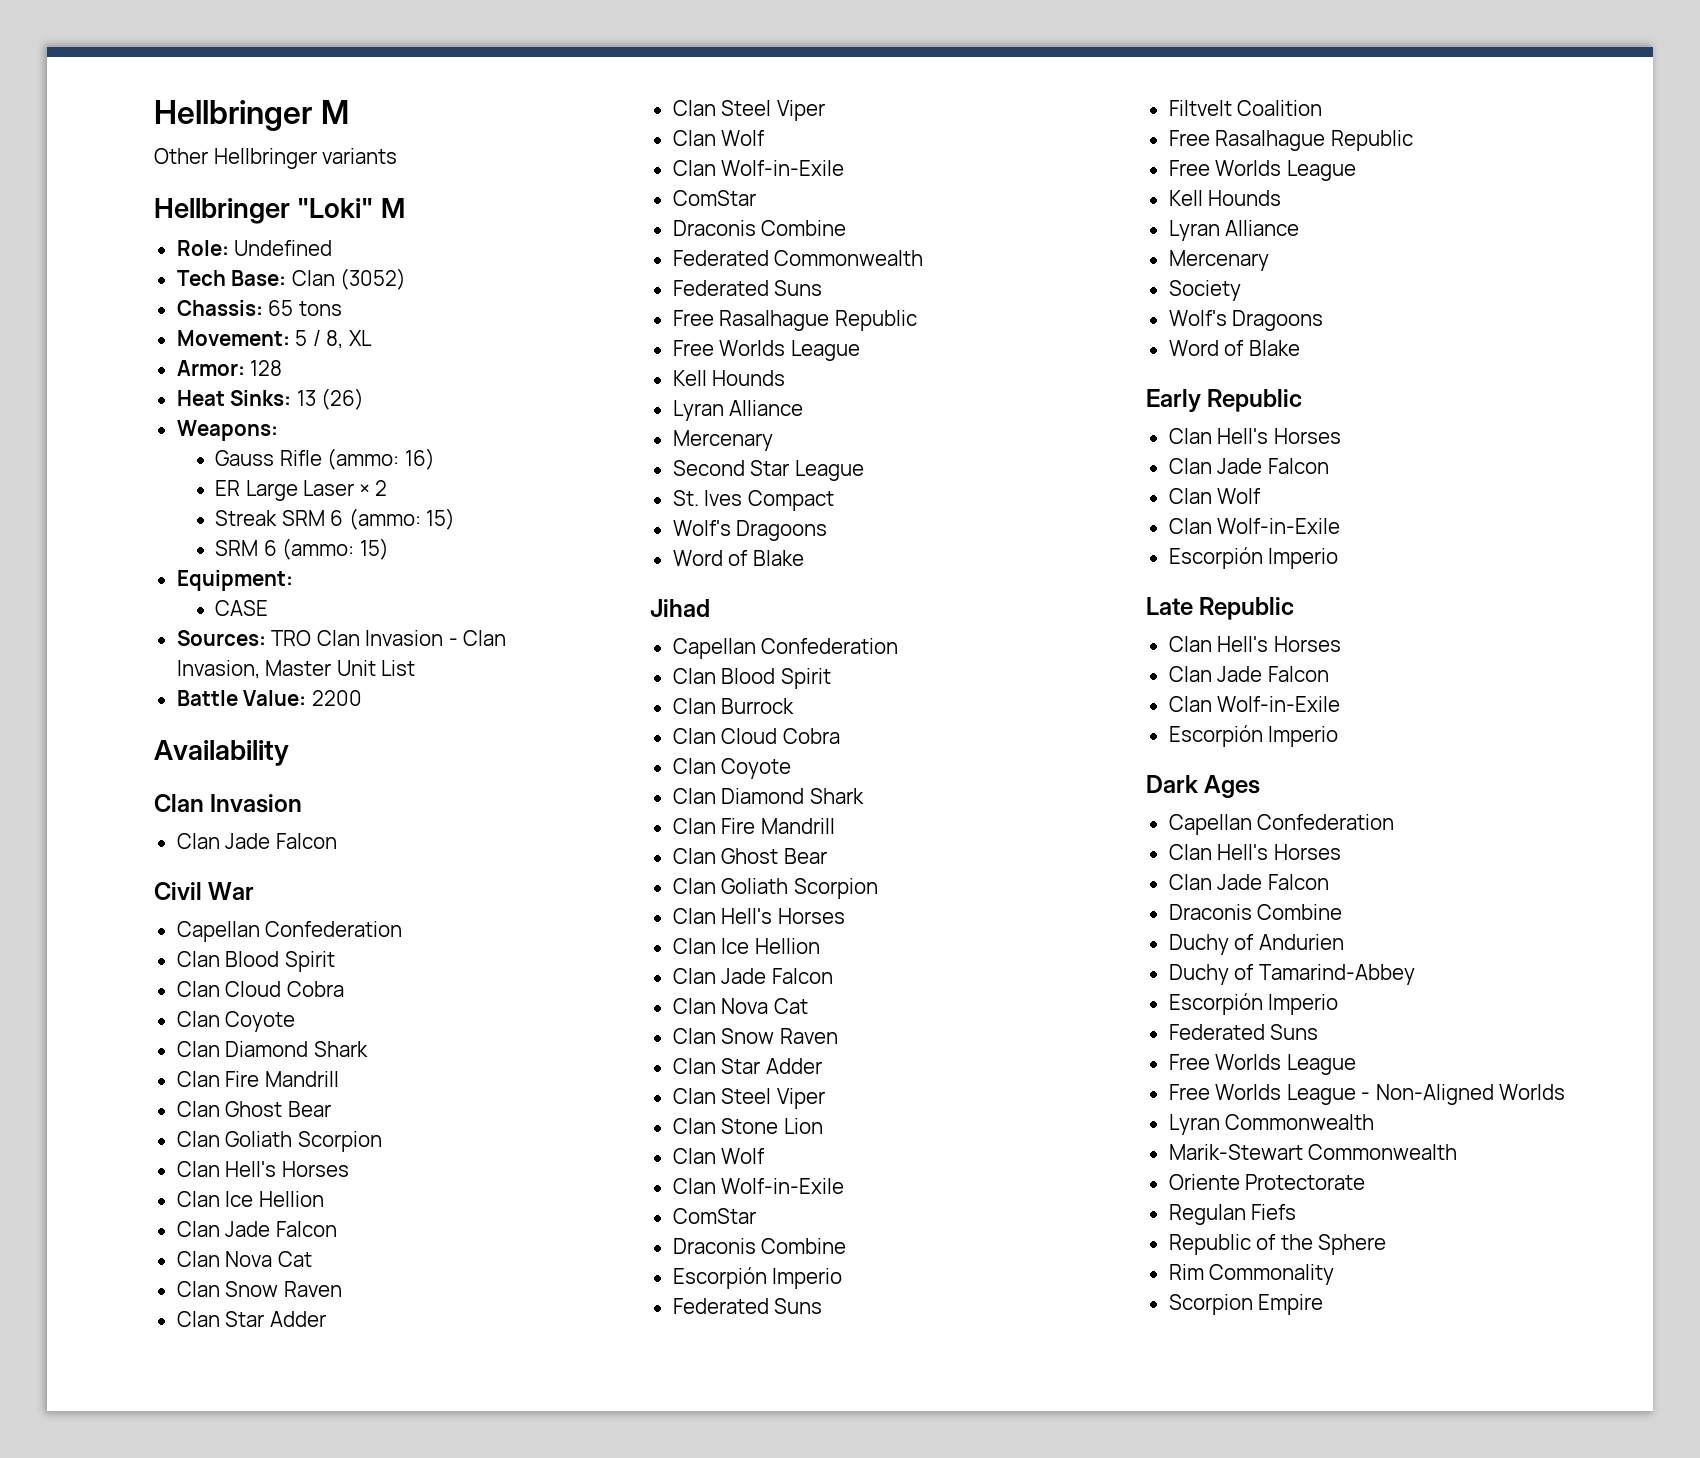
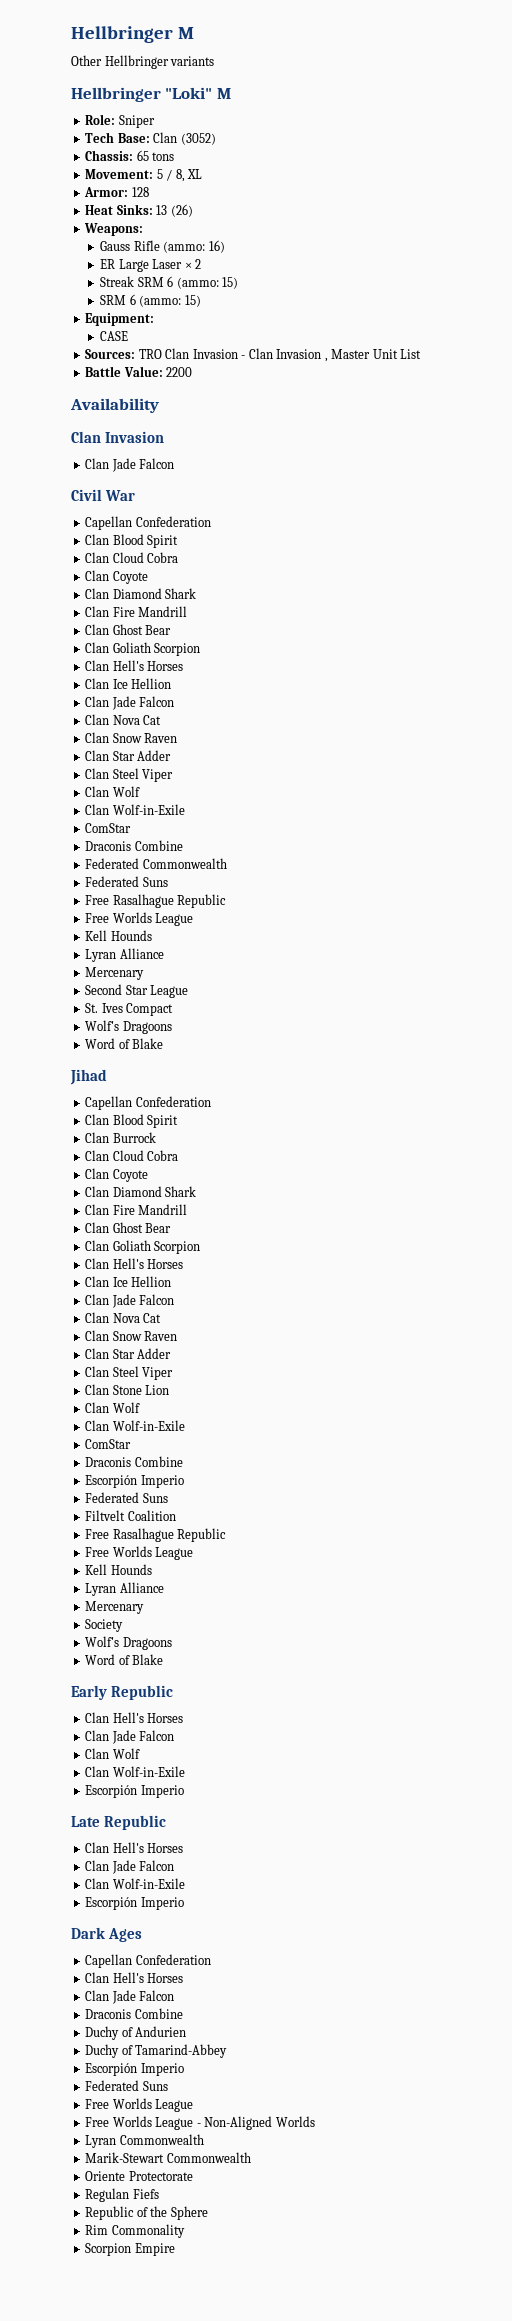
- Role: Undefined
+ Role: Sniper
- Sources: TRO Clan Invasion - Clan Invasion, Master Unit List
+ Sources: TRO Clan Invasion - Clan Invasion , Master Unit List

